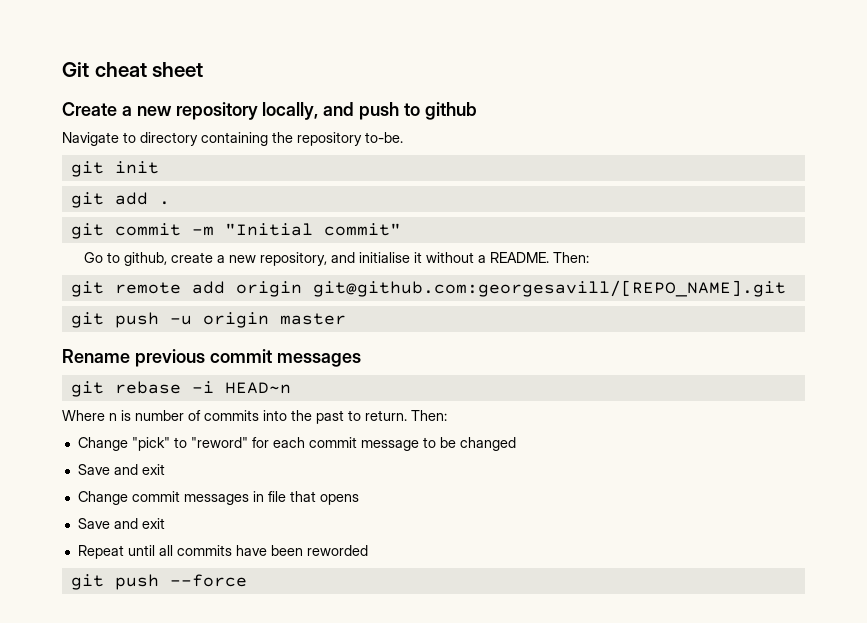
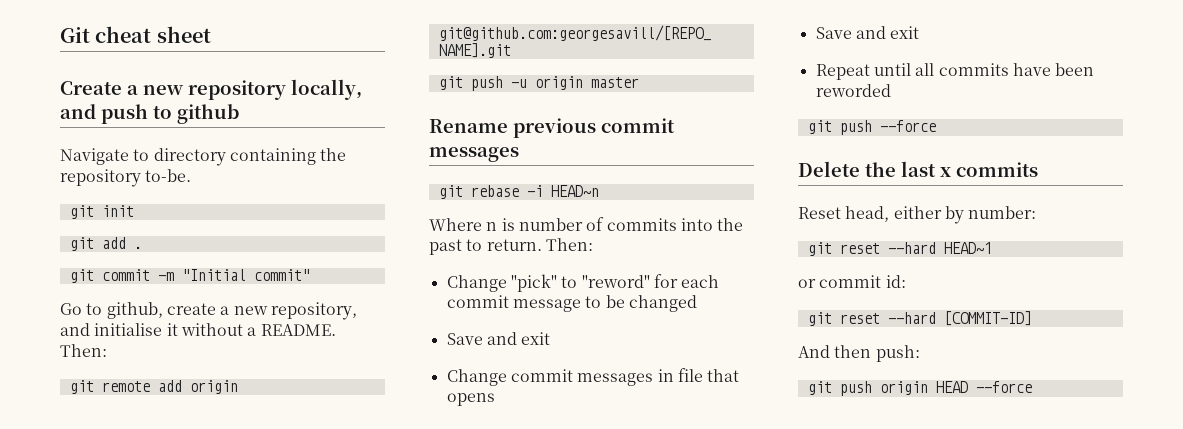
+ Delete the last x commits
+ Reset head, either by number:
+ git reset --hard HEAD~1
+ or commit id:
+ git reset --hard [COMMIT-ID]
+ And then push:
+ git push origin HEAD --force

